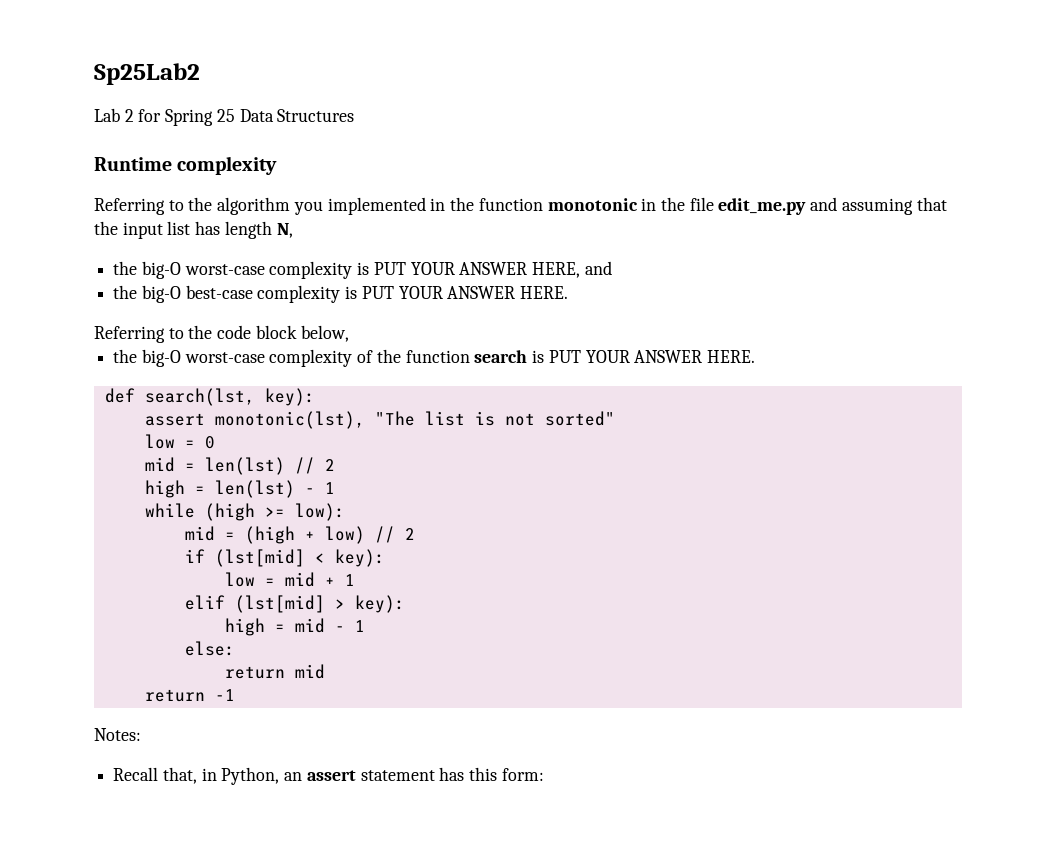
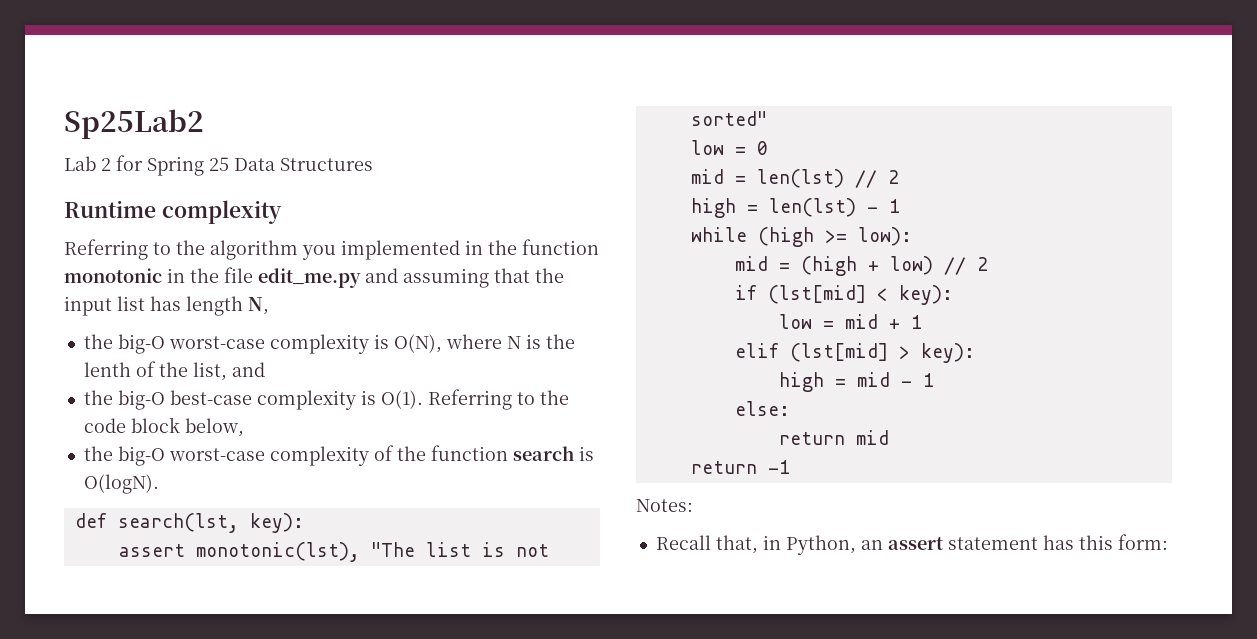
- the big-O worst-case complexity is PUT YOUR ANSWER HERE, and
+ the big-O worst-case complexity is O(N), where N is the lenth of the list, and
- the big-O best-case complexity is PUT YOUR ANSWER HERE.
- Referring to the code block below,
+ the big-O best-case complexity is O(1). Referring to the code block below,
- the big-O worst-case complexity of the function search is PUT YOUR ANSWER HERE.
+ the big-O worst-case complexity of the function search is O(logN).

